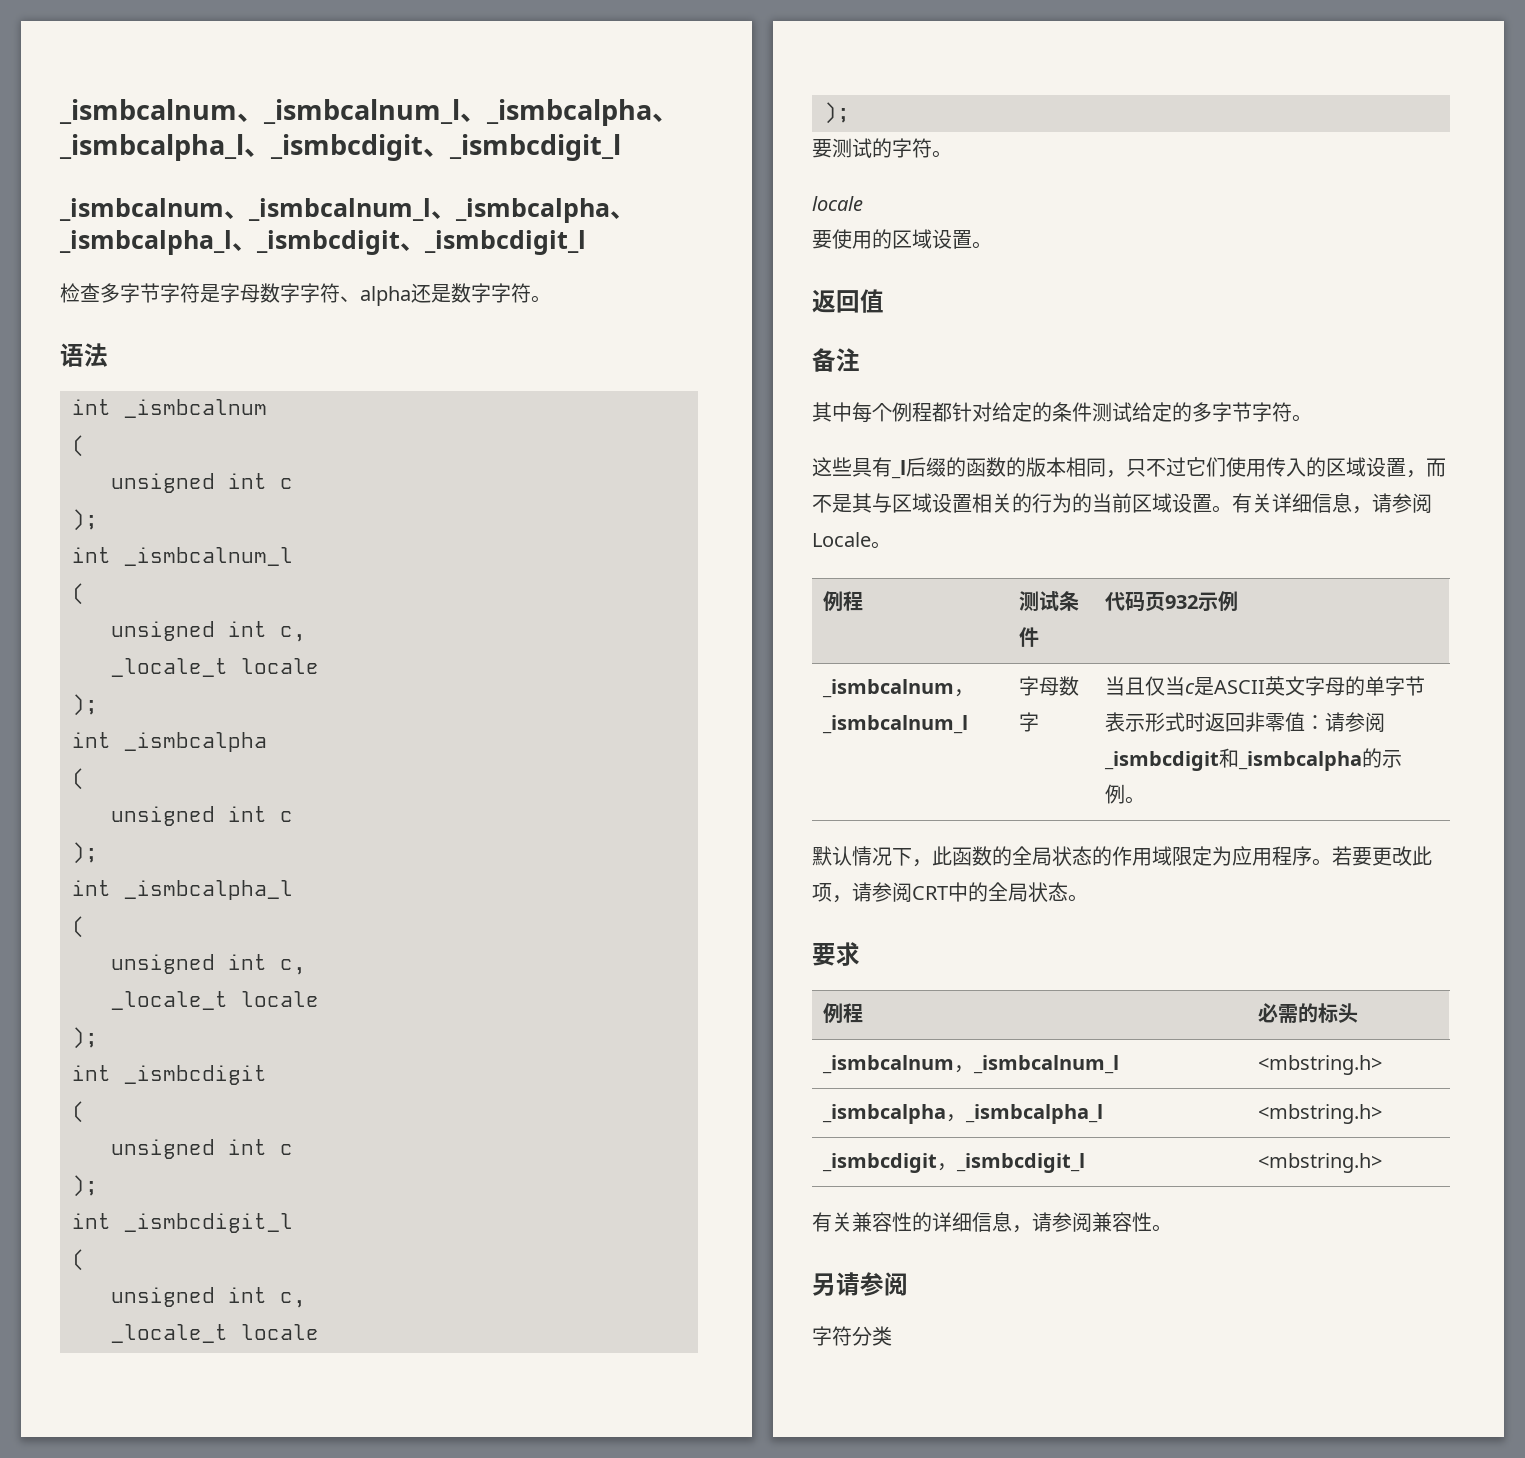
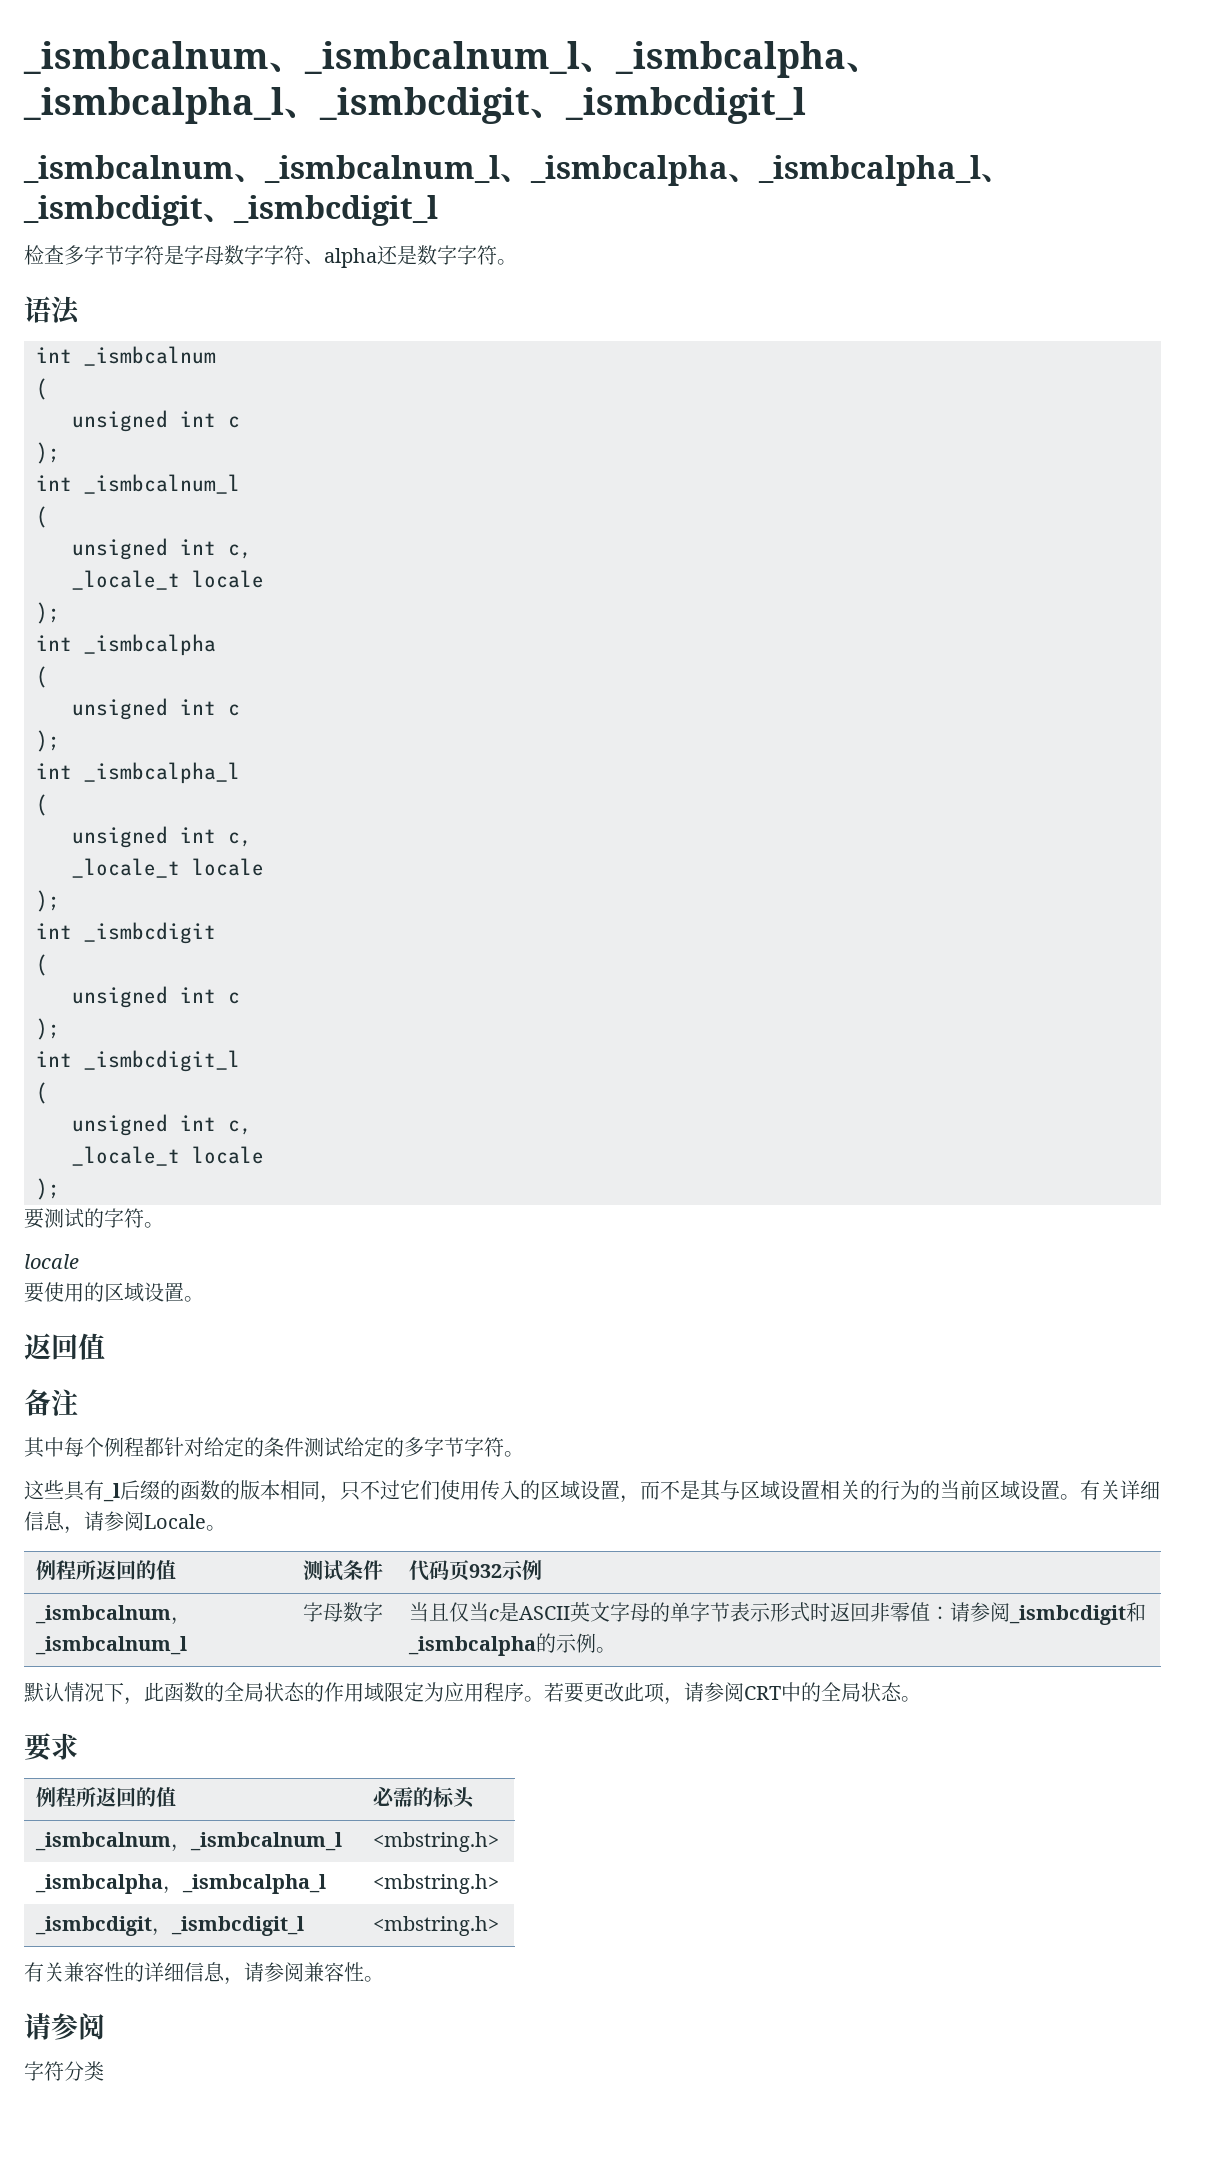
- 例程 | 测试条件 | 代码页932示例
+ 例程所返回的值 | 测试条件 | 代码页932示例
- 例程 | 必需的标头
+ 例程所返回的值 | 必需的标头
  有关兼容性的详细信息，请参阅兼容性。
- 另请参阅
+ 请参阅

